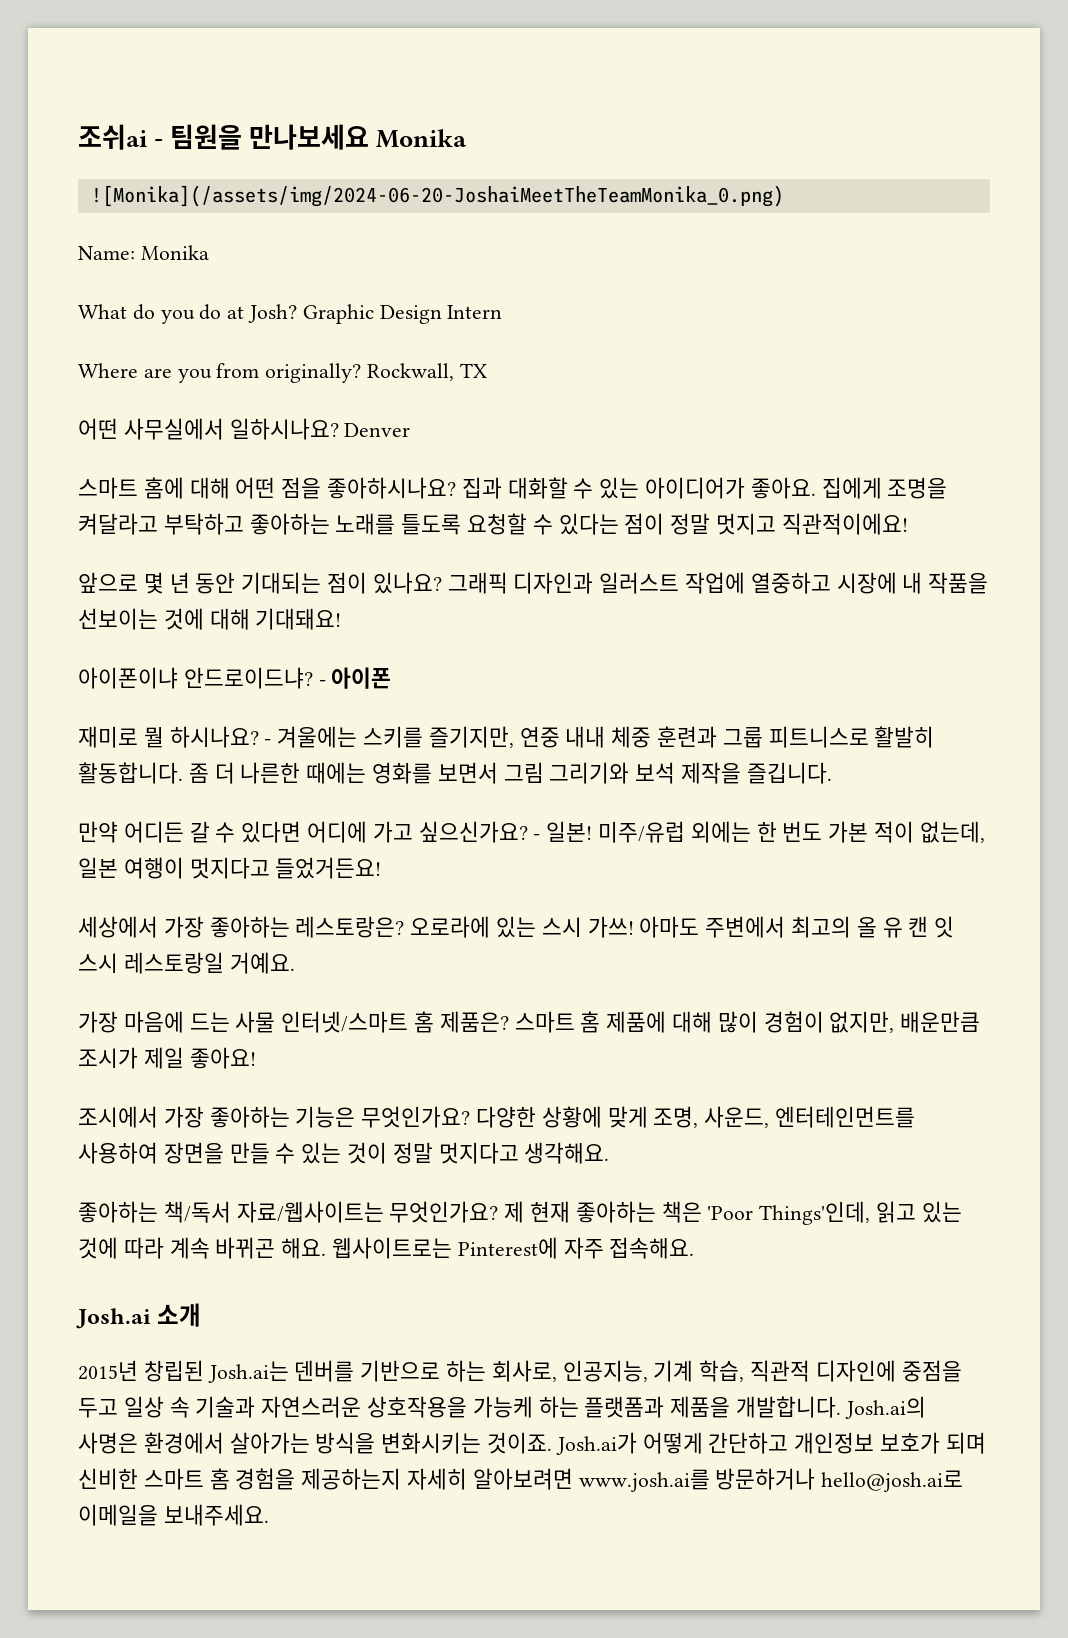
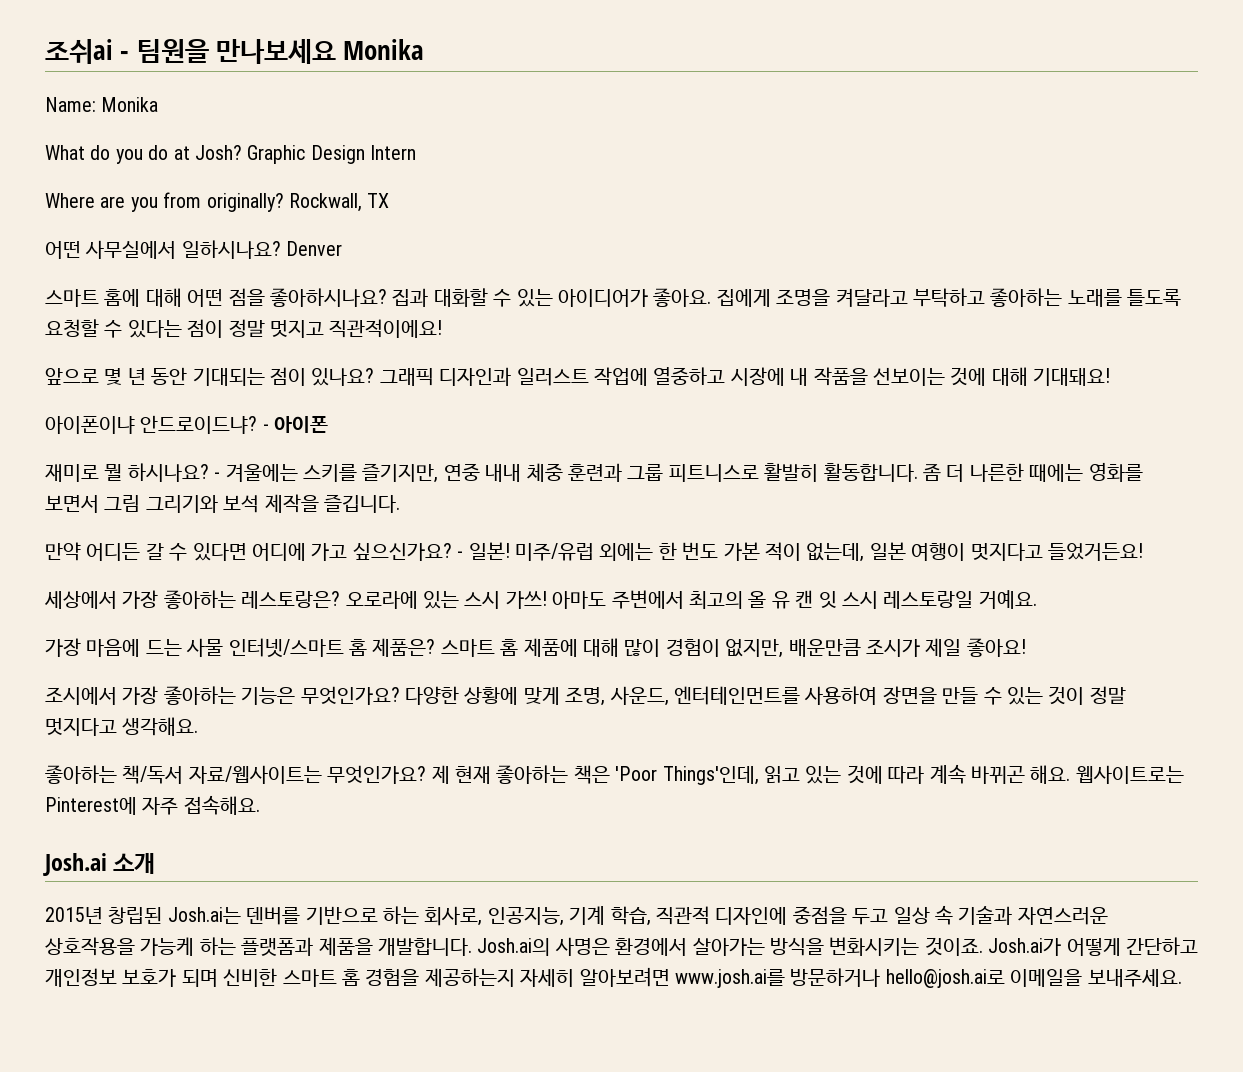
- ![Monika](/assets/img/2024-06-20-JoshaiMeetTheTeamMonika_0.png)

